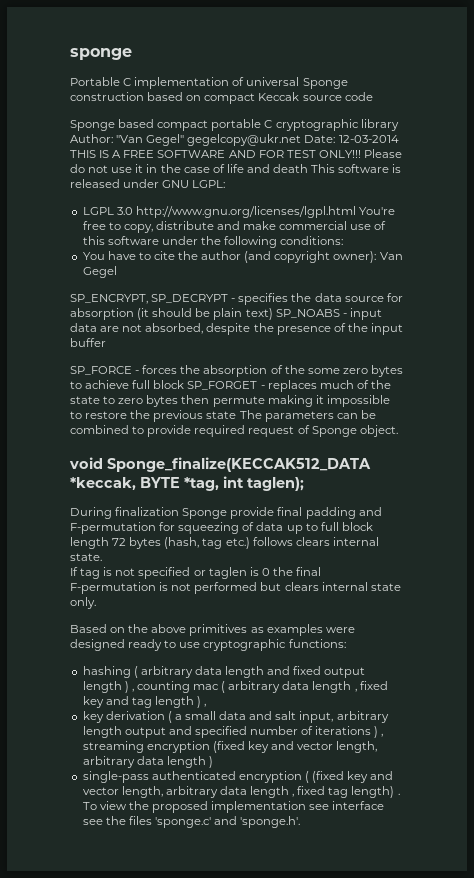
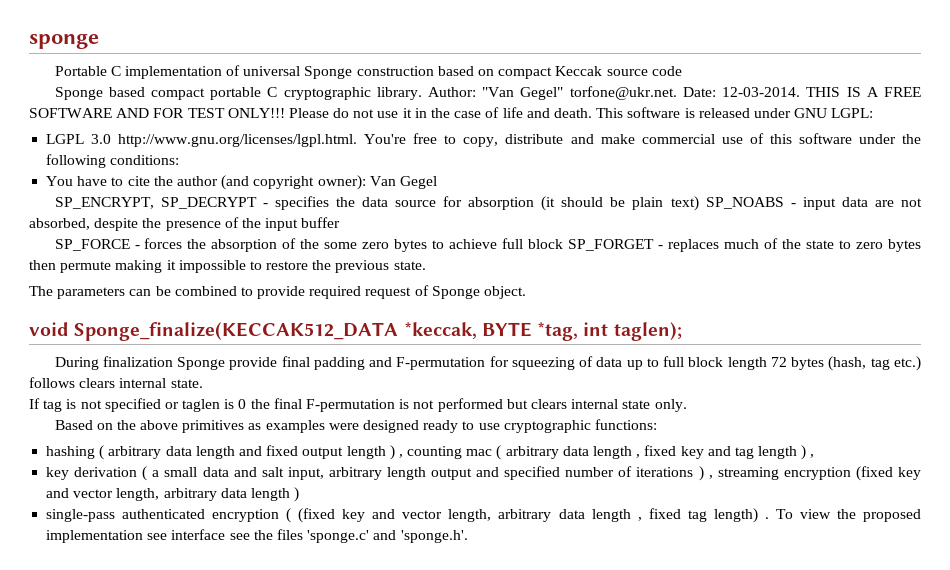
- Sponge based compact portable C cryptographic library Author: "Van Gegel" gegelcopy@ukr.net Date: 12-03-2014 THIS IS A FREE SOFTWARE AND FOR TEST ONLY!!!
+ Sponge based compact portable C cryptographic library. Author: "Van Gegel" torfone@ukr.net. Date: 12-03-2014. THIS IS A FREE SOFTWARE AND FOR TEST ONLY!!!
- Please do not use it in the case of life and death This software is released under GNU LGPL:
+ Please do not use it in the case of life and death. This software is released under GNU LGPL:
- LGPL 3.0 http://www.gnu.org/licenses/lgpl.html You're free to copy, distribute and make commercial use of this software under the following conditions:
+ LGPL 3.0 http://www.gnu.org/licenses/lgpl.html. You're free to copy, distribute and make commercial use of this software under the following conditions:
- SP_FORCE - forces the absorption of the some zero bytes to achieve full block SP_FORGET - replaces much of the state to zero bytes then permute making it impossible to restore the previous state The parameters can be combined to provide required request of Sponge object.
+ SP_FORCE - forces the absorption of the some zero bytes to achieve full block SP_FORGET - replaces much of the state to zero bytes then permute making it impossible to restore the previous state.
+ The parameters can be combined to provide required request of Sponge object.

